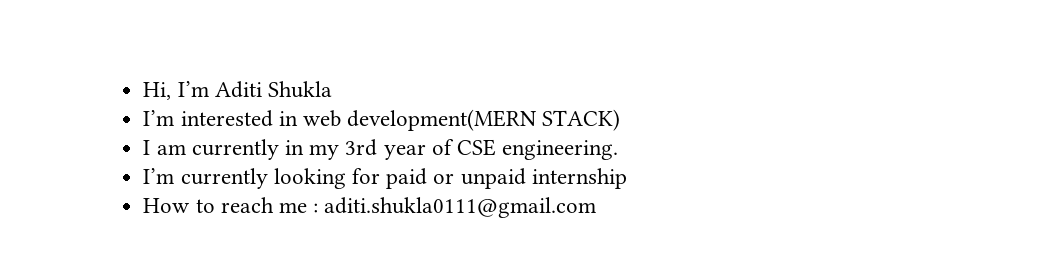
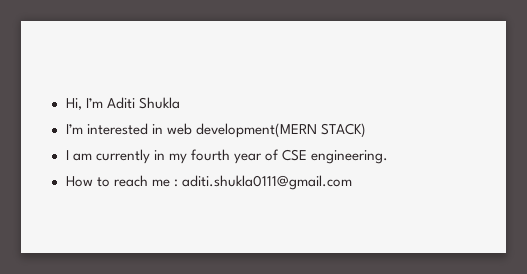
- I am currently in my 3rd year of CSE engineering.
+ I am currently in my fourth year of CSE engineering.
- I’m currently looking for paid or unpaid internship

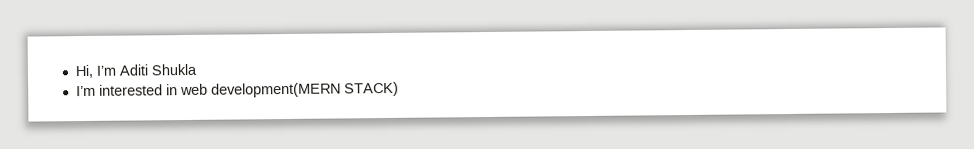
- I am currently in my fourth year of CSE engineering.
- How to reach me : aditi.shukla0111@gmail.com

